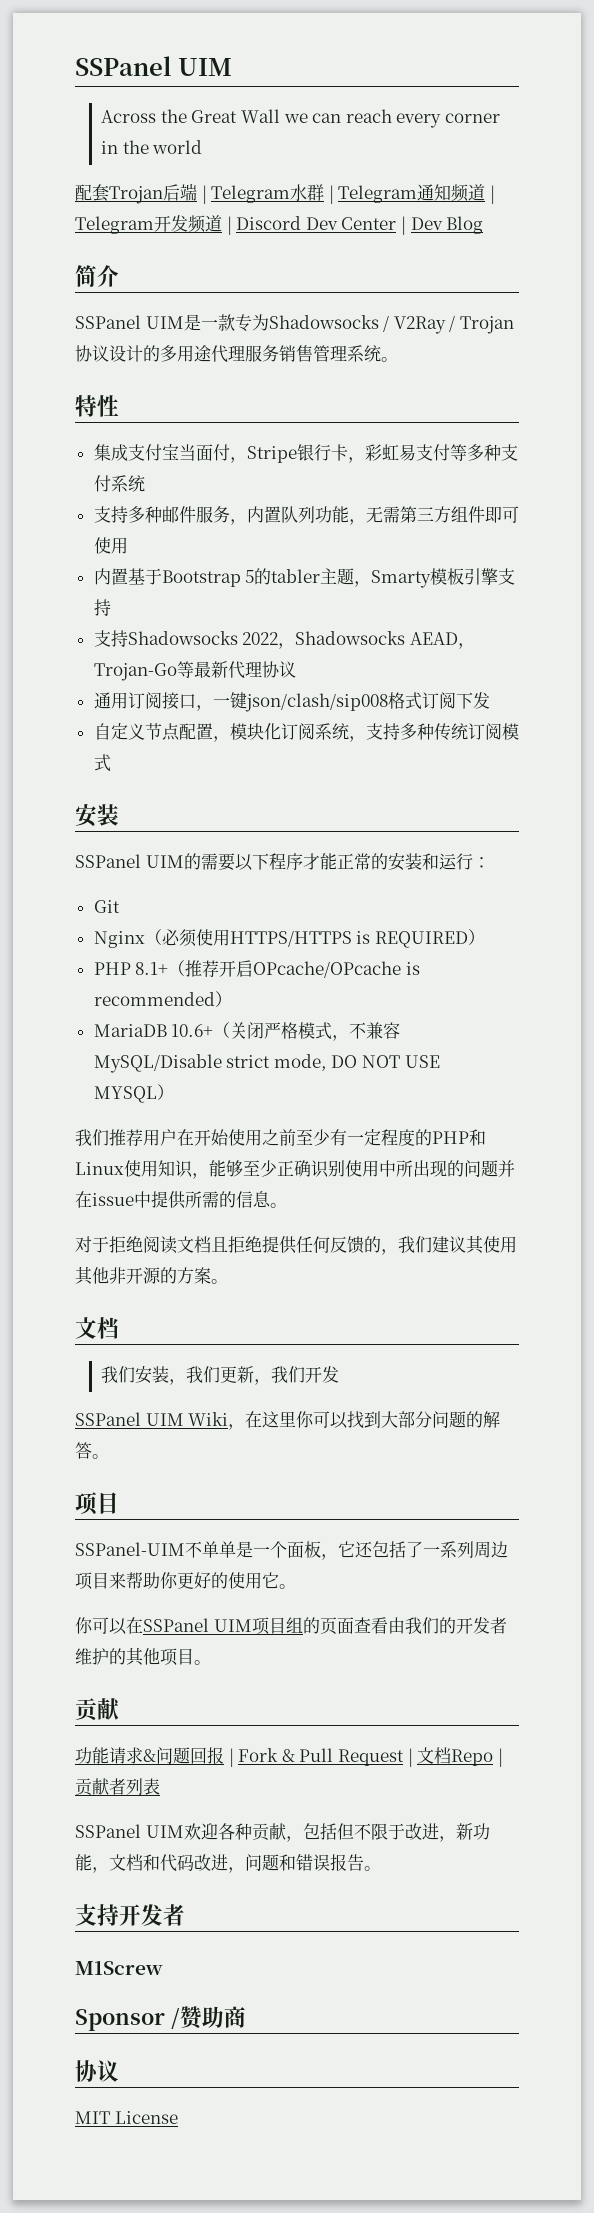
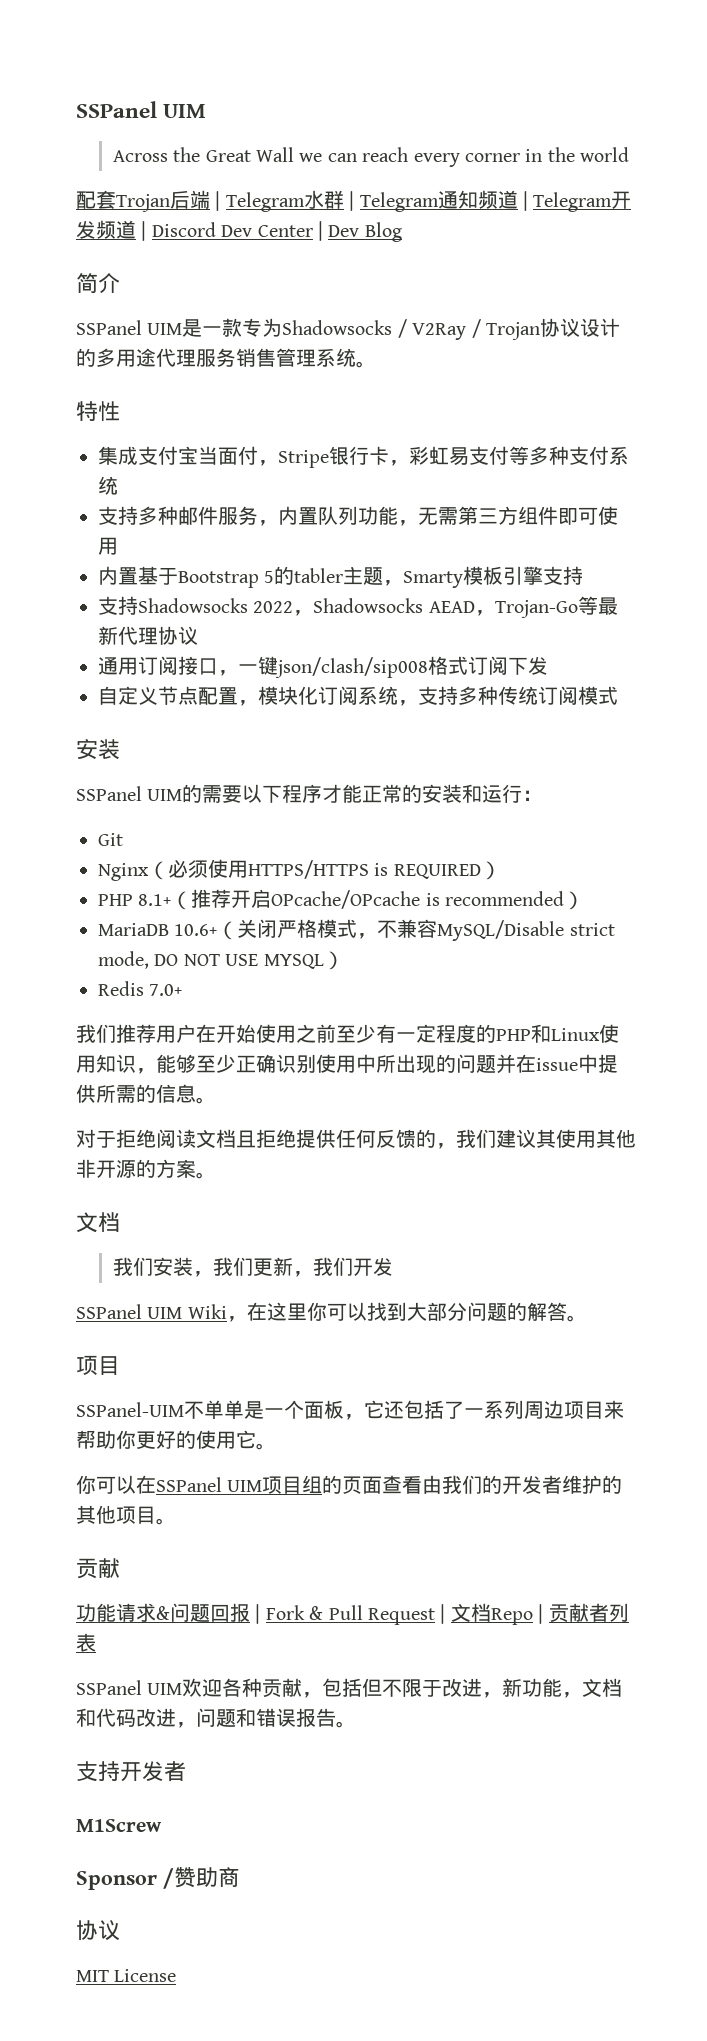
+ Redis 7.0+

